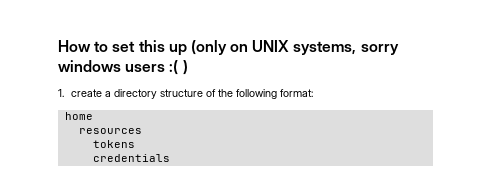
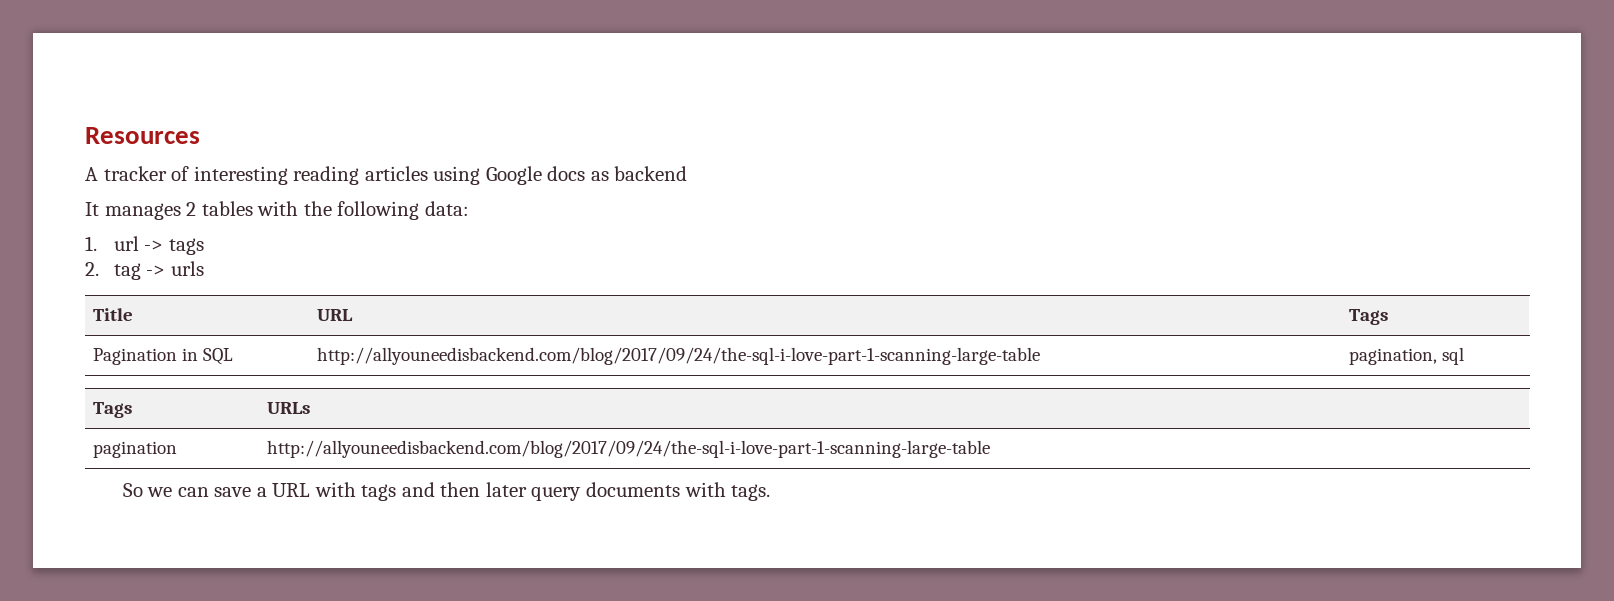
- How to set this up (only on UNIX systems, sorry windows users :( )
- 1. create a directory structure of the following format:
- home
- resources
- tokens
- credentials
+ Resources
+ A tracker of interesting reading articles using Google docs as backend
+ It manages 2 tables with the following data:
+ 1. url -> tags
+ 2. tag -> urls
+ Title | URL | Tags
+ Pagination in SQL | http://allyouneedisbackend.com/blog/2017/09/24/the-sql-i-love-part-1-scanning-large-table | pagination, sql
+ Tags | URLs
+ pagination | http://allyouneedisbackend.com/blog/2017/09/24/the-sql-i-love-part-1-scanning-large-table
+ So we can save a URL with tags and then later query documents with tags.

